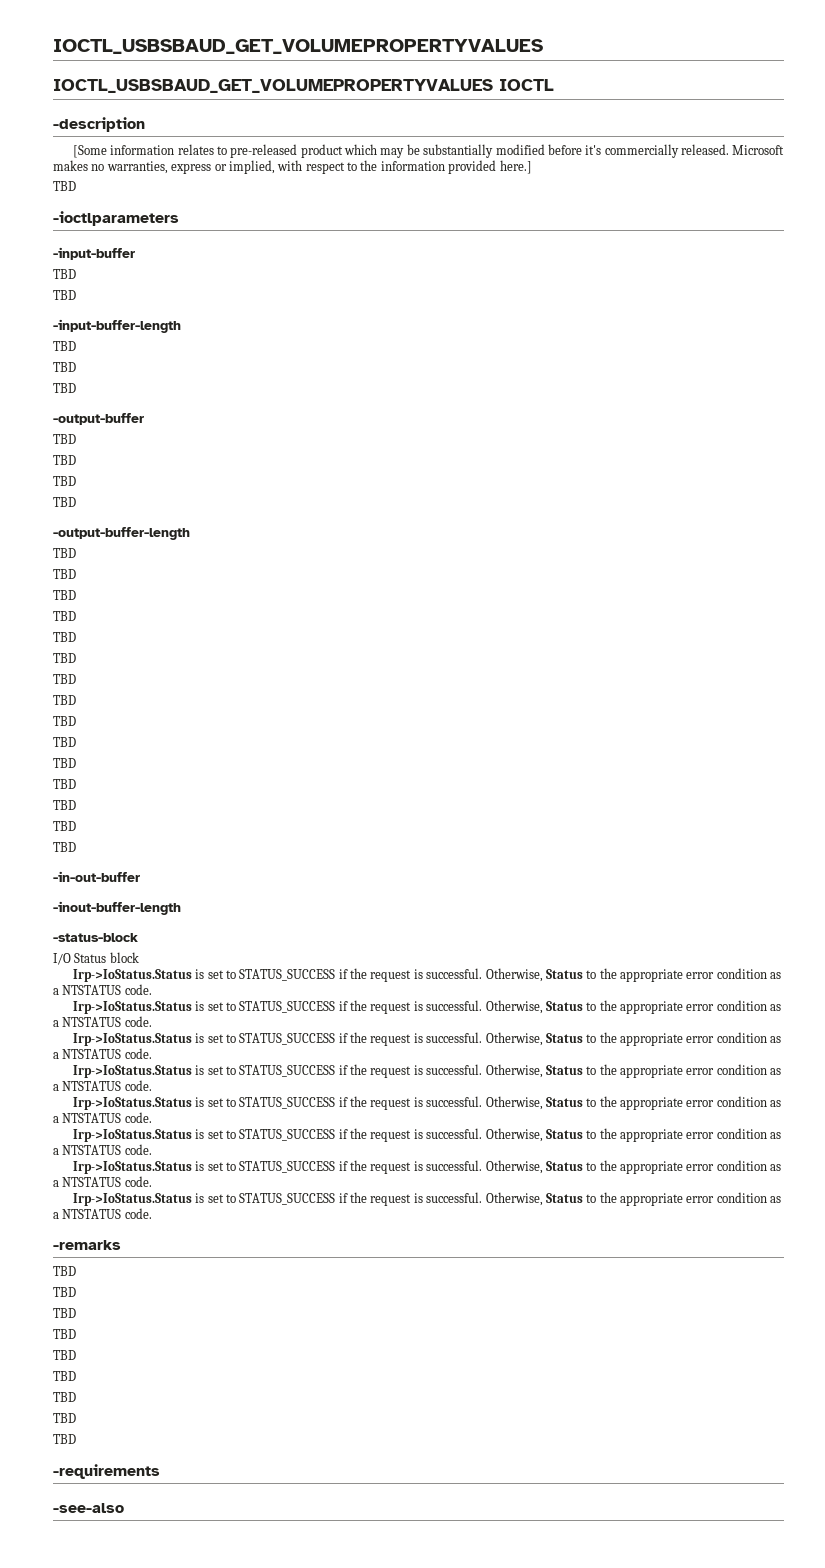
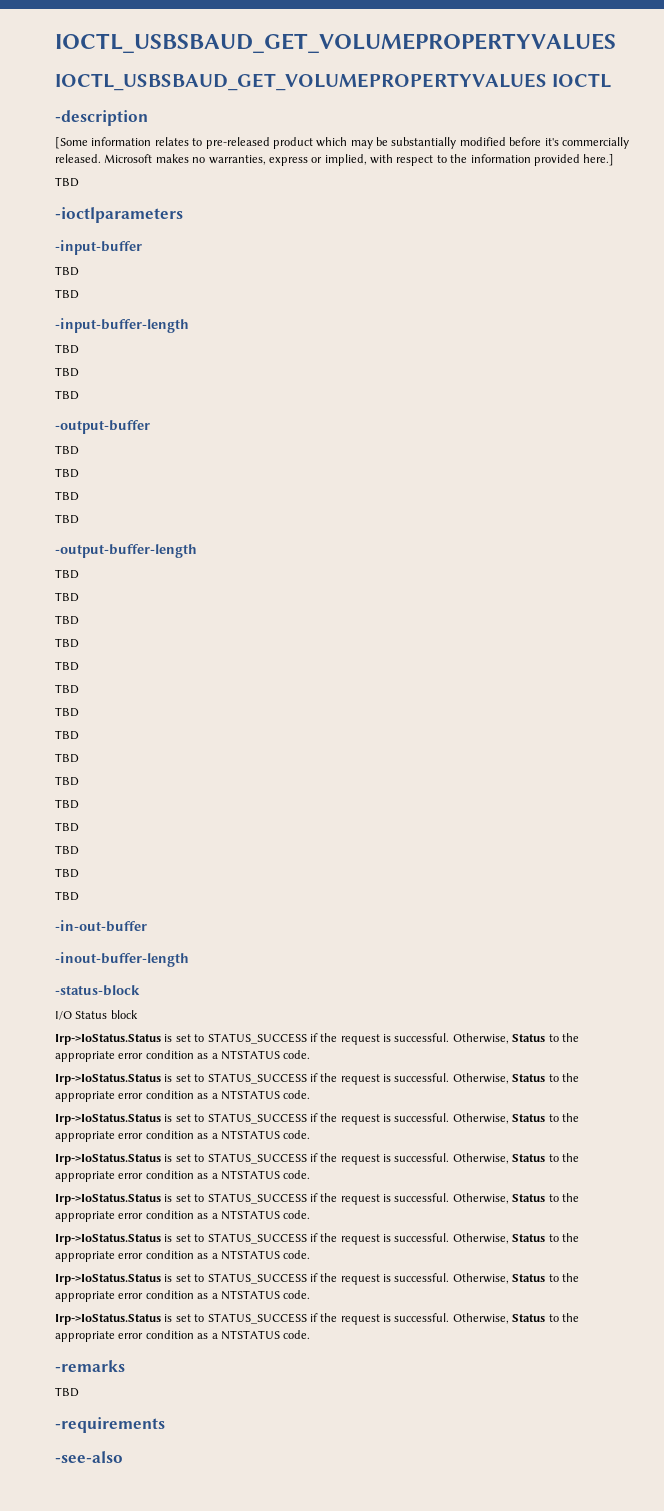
  -remarks
- TBD
- TBD
- TBD
- TBD
- TBD
- TBD
- TBD
- TBD

